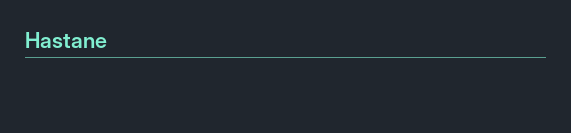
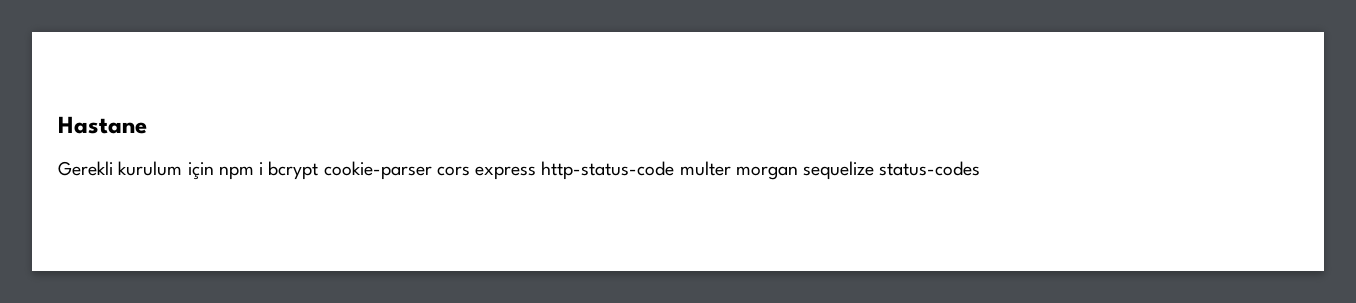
+ Gerekli kurulum için npm i bcrypt cookie-parser cors express http-status-code multer morgan sequelize status-codes

